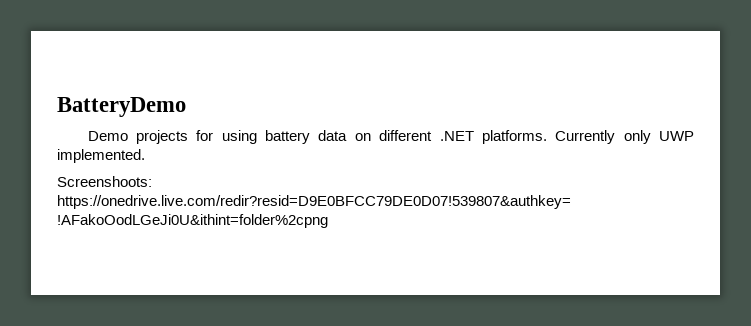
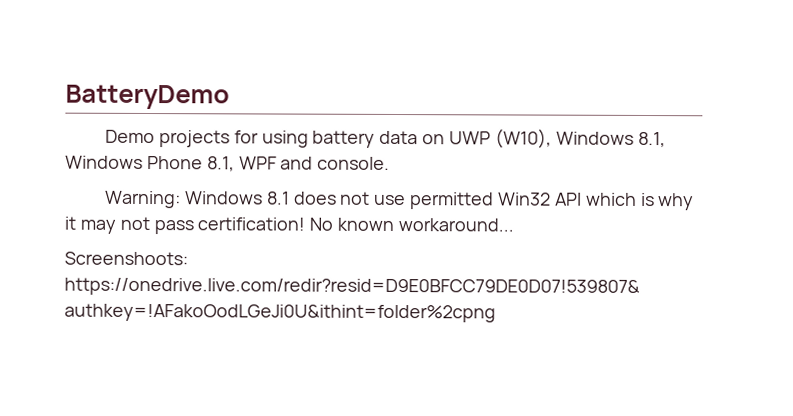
- Demo projects for using battery data on different .NET platforms. Currently only UWP implemented.
+ Demo projects for using battery data on UWP (W10), Windows 8.1, Windows Phone 8.1, WPF and console.
+ Warning: Windows 8.1 does not use permitted Win32 API which is why it may not pass certification! No known workaround...

